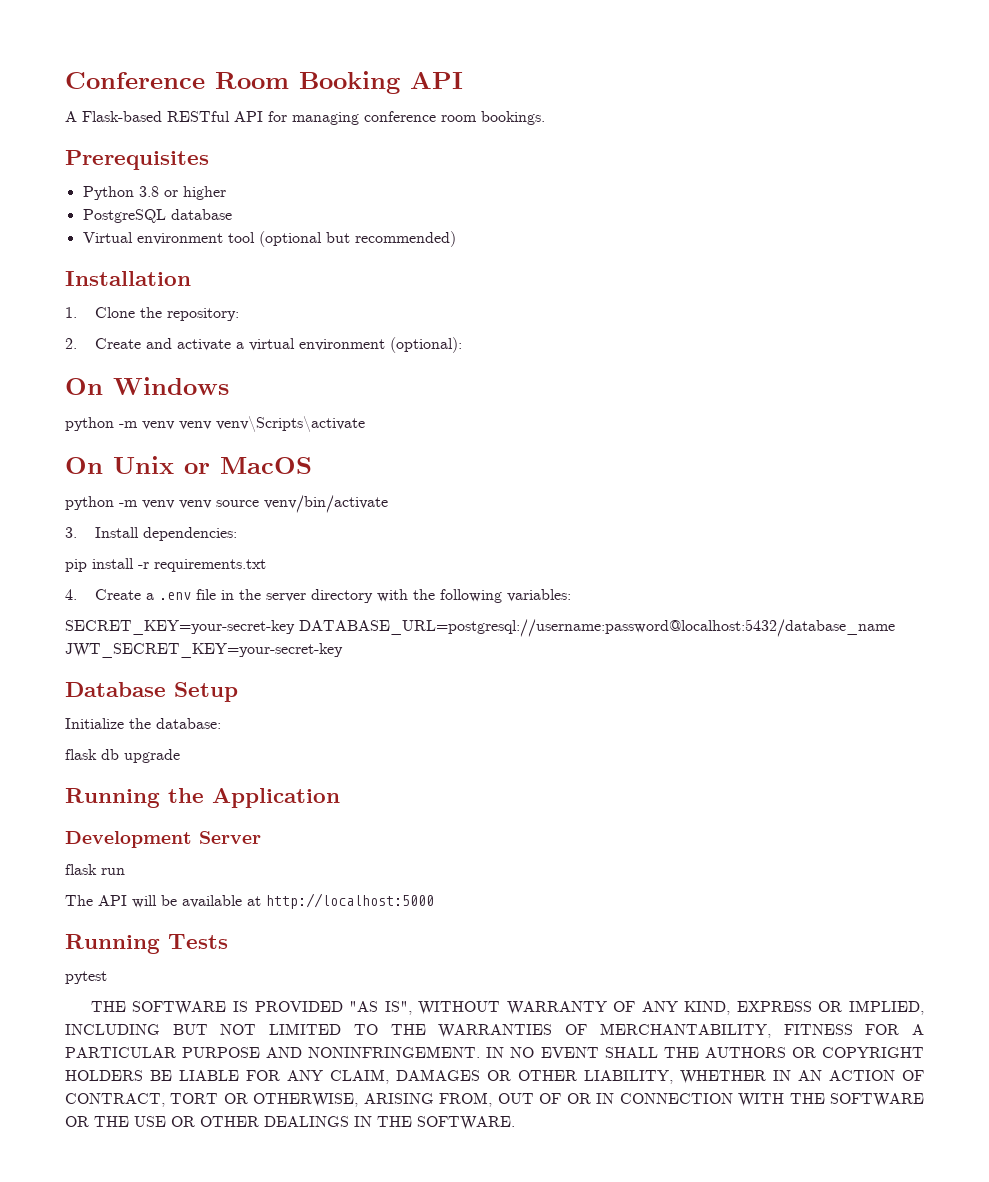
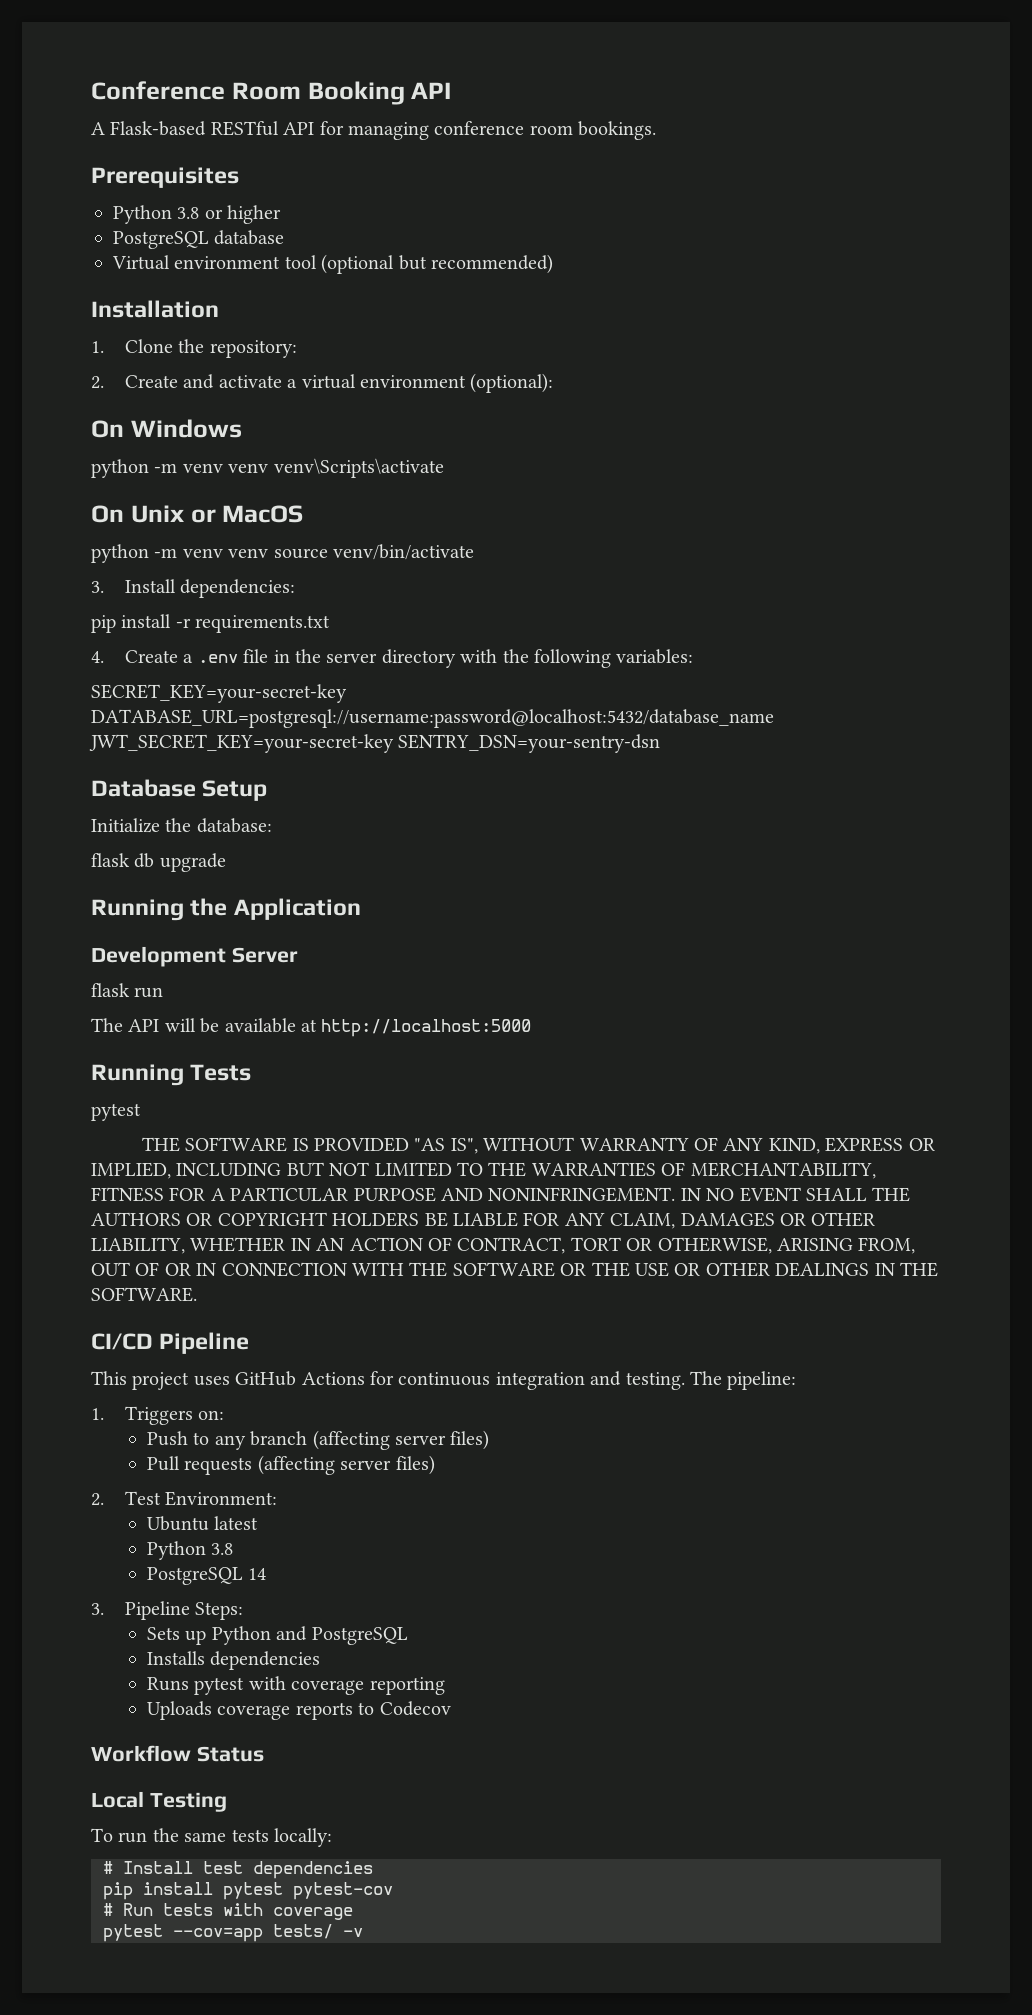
- SECRET_KEY=your-secret-key DATABASE_URL=postgresql://username:password@localhost:5432/database_name JWT_SECRET_KEY=your-secret-key
+ SECRET_KEY=your-secret-key DATABASE_URL=postgresql://username:password@localhost:5432/database_name JWT_SECRET_KEY=your-secret-key SENTRY_DSN=your-sentry-dsn
+ CI/CD Pipeline
+ This project uses GitHub Actions for continuous integration and testing. The pipeline:
+ 1. Triggers on:
+ Push to any branch (affecting server files)
+ Pull requests (affecting server files)
+ 2. Test Environment:
+ Ubuntu latest
+ Python 3.8
+ PostgreSQL 14
+ 3. Pipeline Steps:
+ Sets up Python and PostgreSQL
+ Installs dependencies
+ Runs pytest with coverage reporting
+ Uploads coverage reports to Codecov
+ Workflow Status
+ Local Testing
+ To run the same tests locally:
+ # Install test dependencies
+ pip install pytest pytest-cov
+ # Run tests with coverage
+ pytest --cov=app tests/ -v

